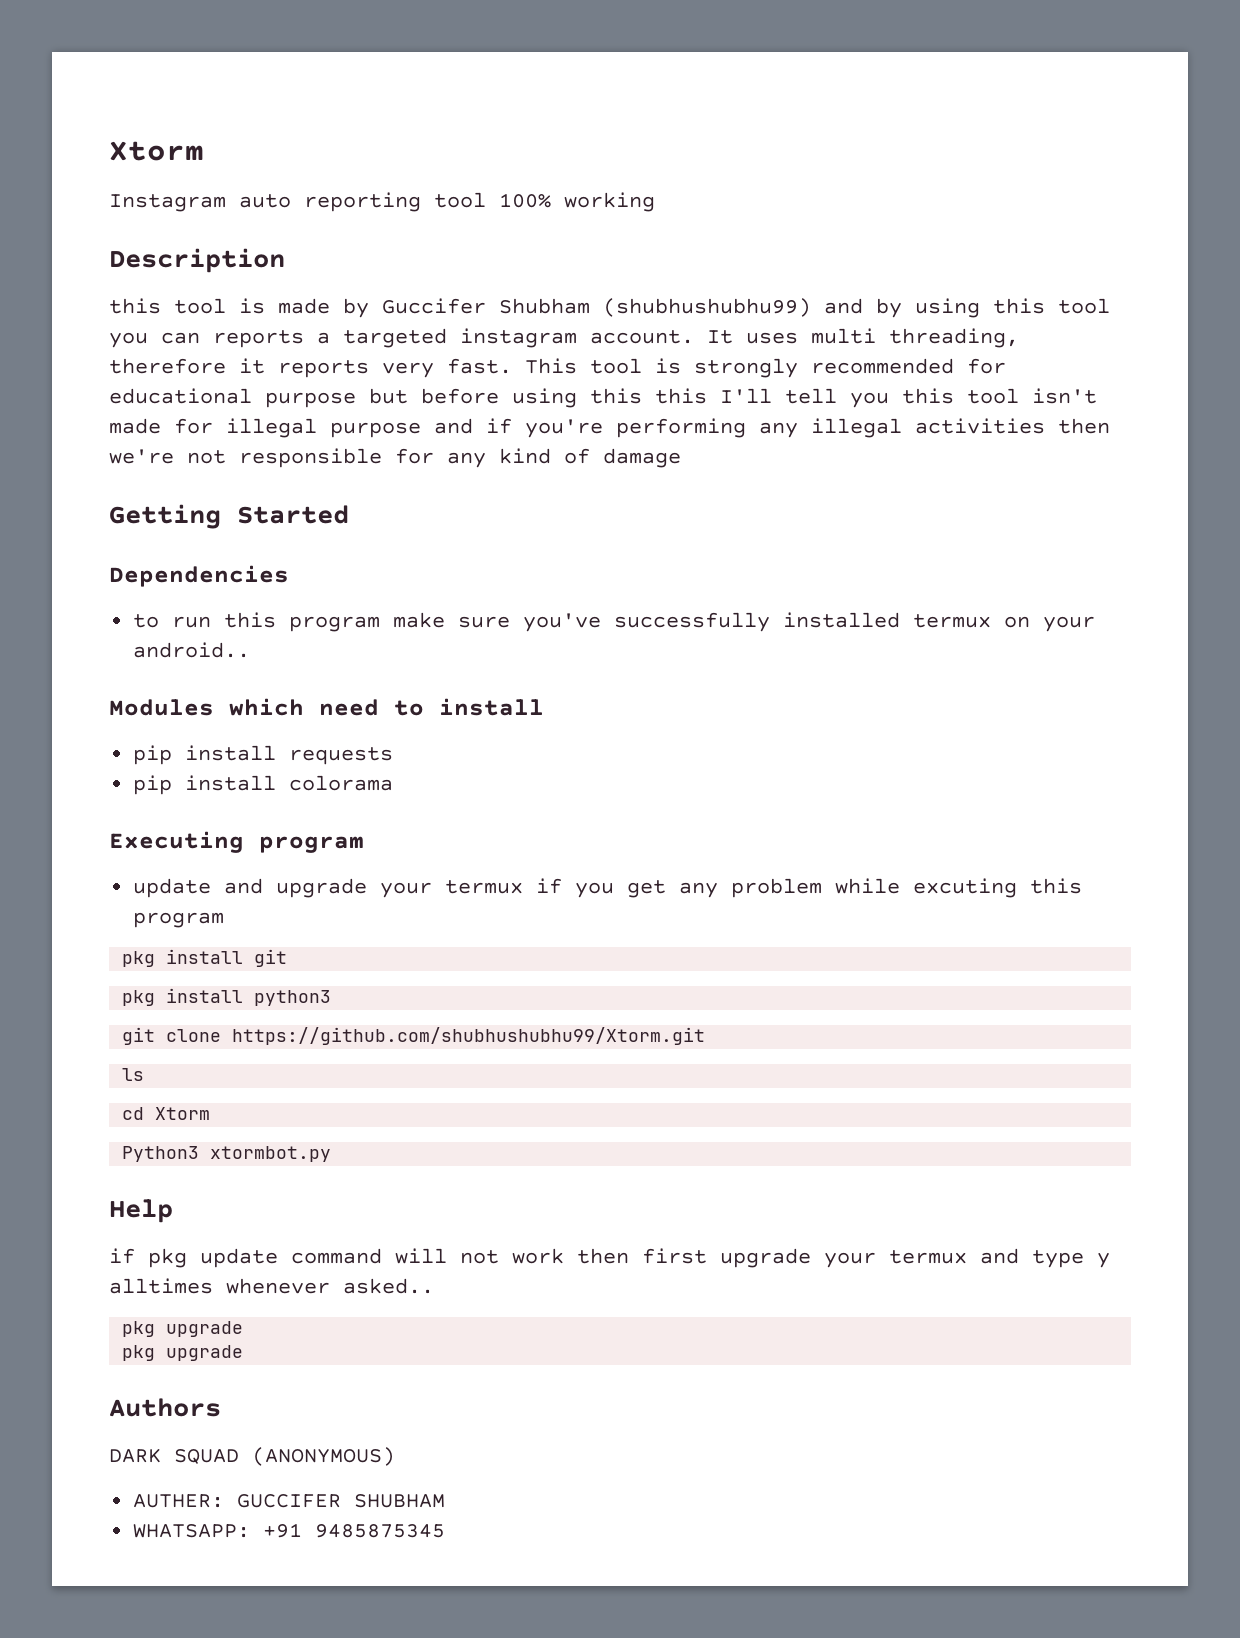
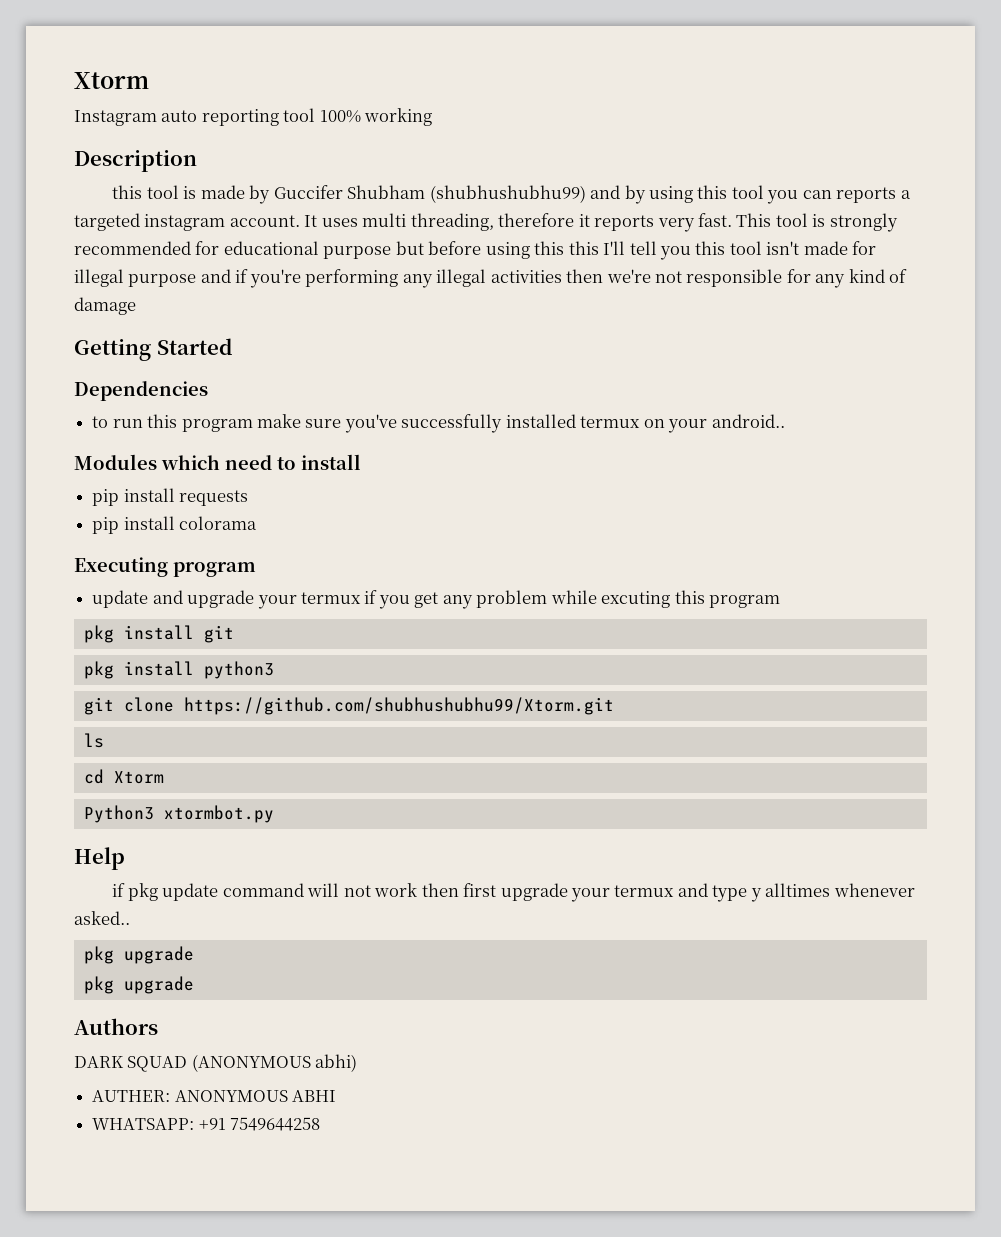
- DARK SQUAD (ANONYMOUS)
+ DARK SQUAD (ANONYMOUS abhi)
- AUTHER: GUCCIFER SHUBHAM
+ AUTHER: ANONYMOUS ABHI
- WHATSAPP: +91 9485875345
+ WHATSAPP: +91 7549644258

